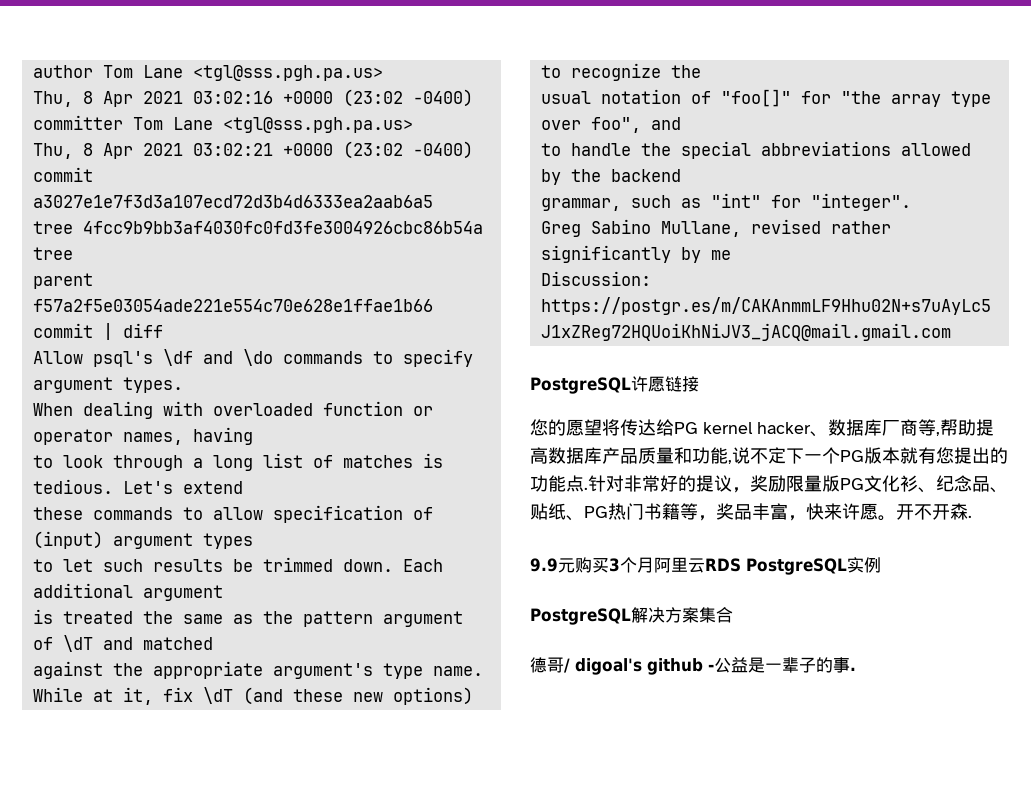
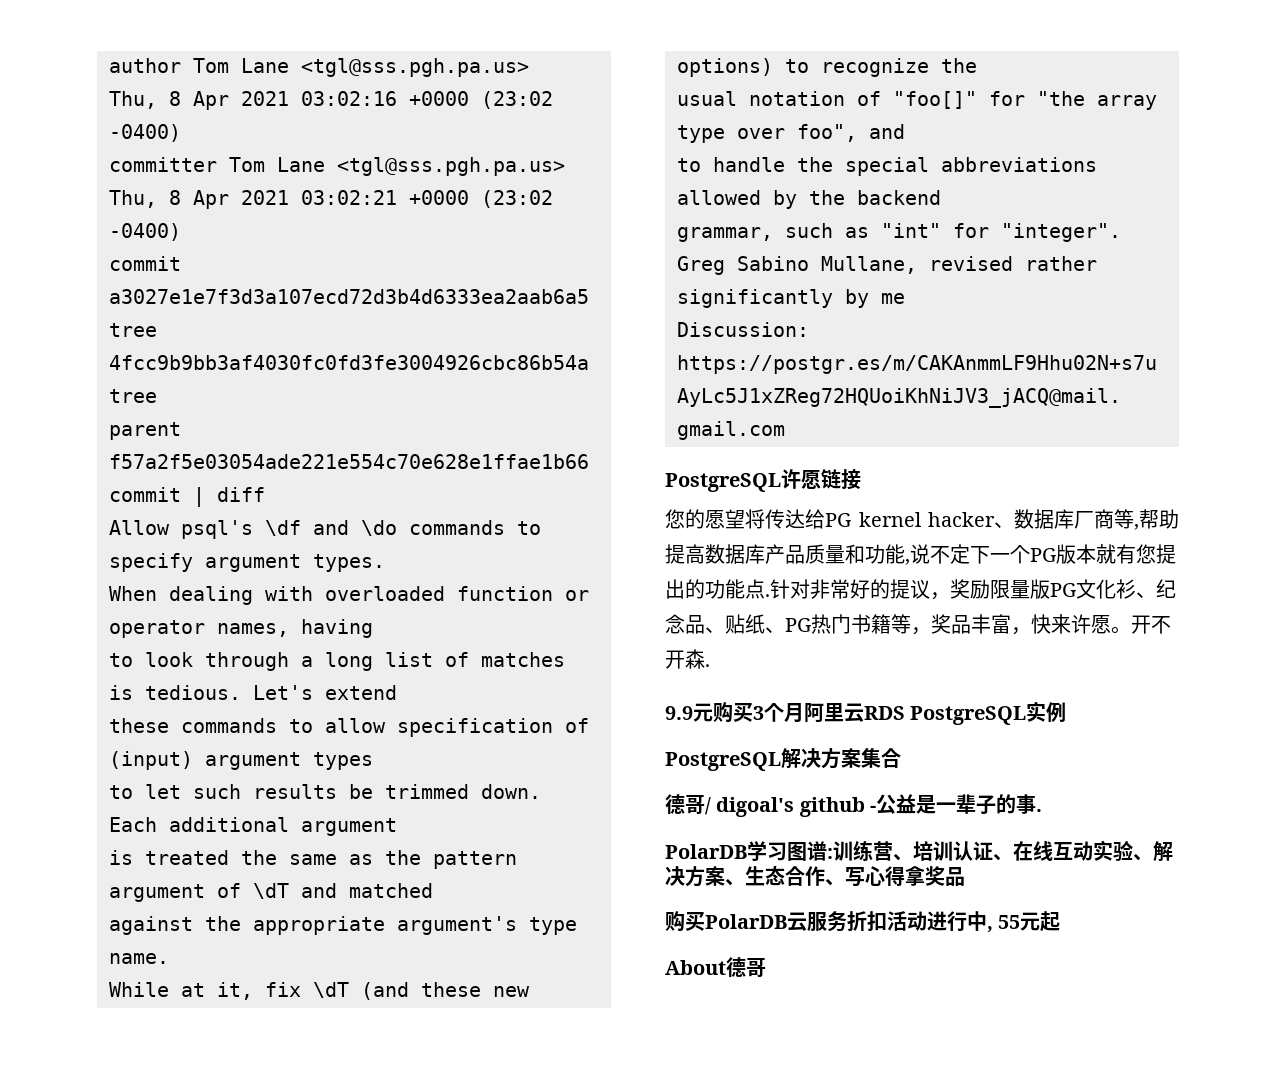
+ PolarDB学习图谱:训练营、培训认证、在线互动实验、解决方案、生态合作、写心得拿奖品
+ 购买PolarDB云服务折扣活动进行中, 55元起
+ About德哥

